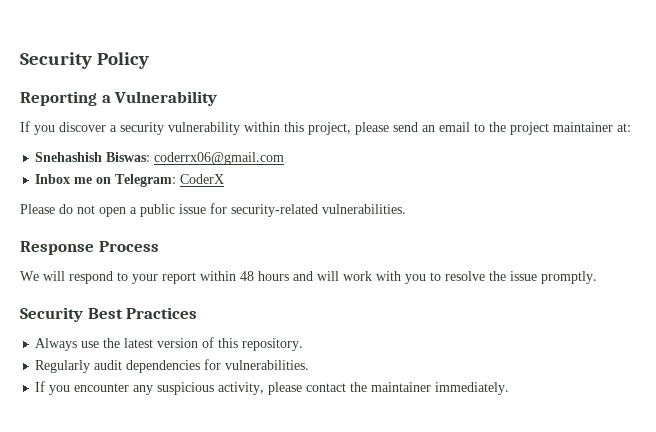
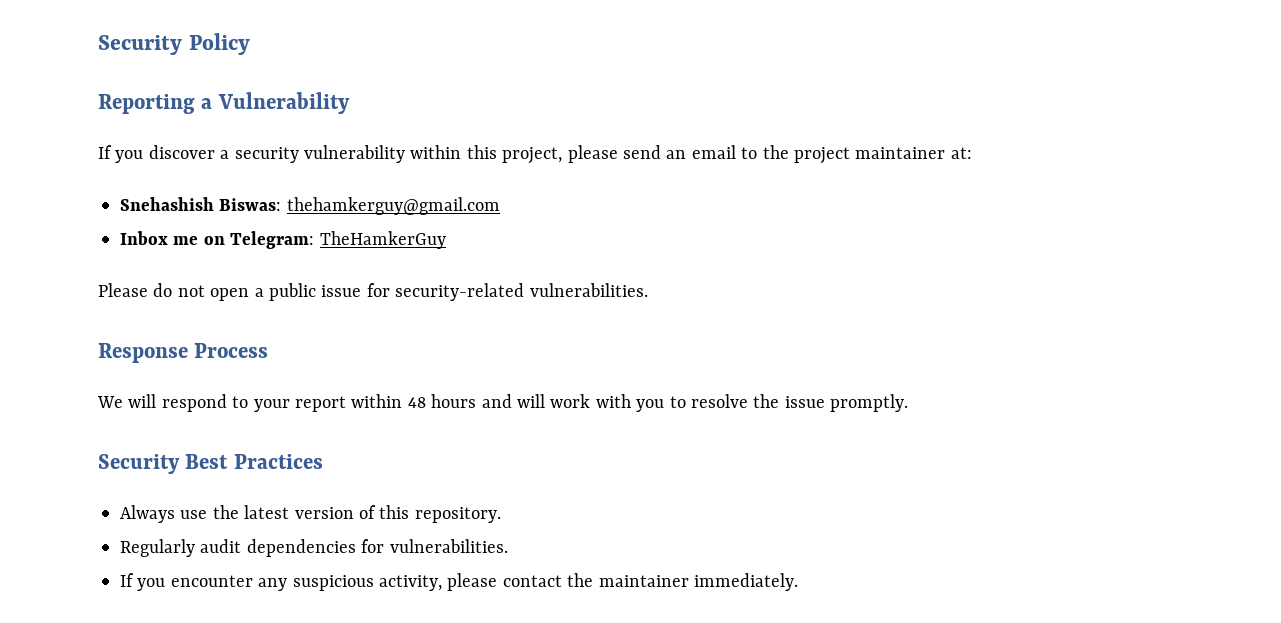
- Snehashish Biswas: coderrx06@gmail.com
+ Snehashish Biswas: thehamkerguy@gmail.com
- Inbox me on Telegram: CoderX
+ Inbox me on Telegram: TheHamkerGuy

